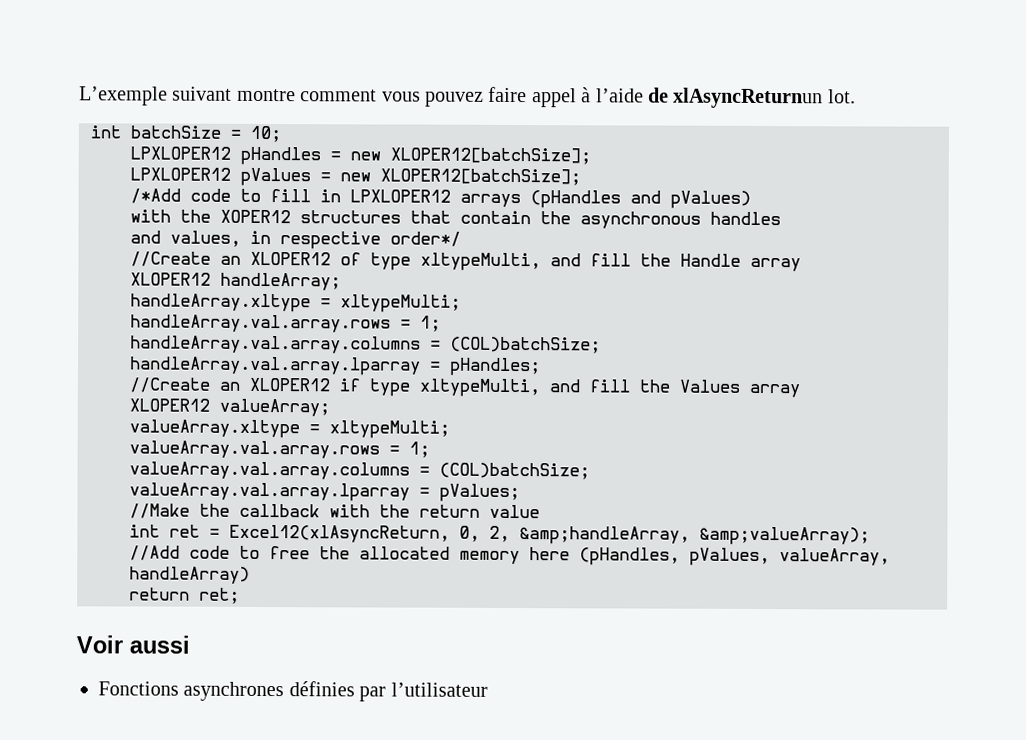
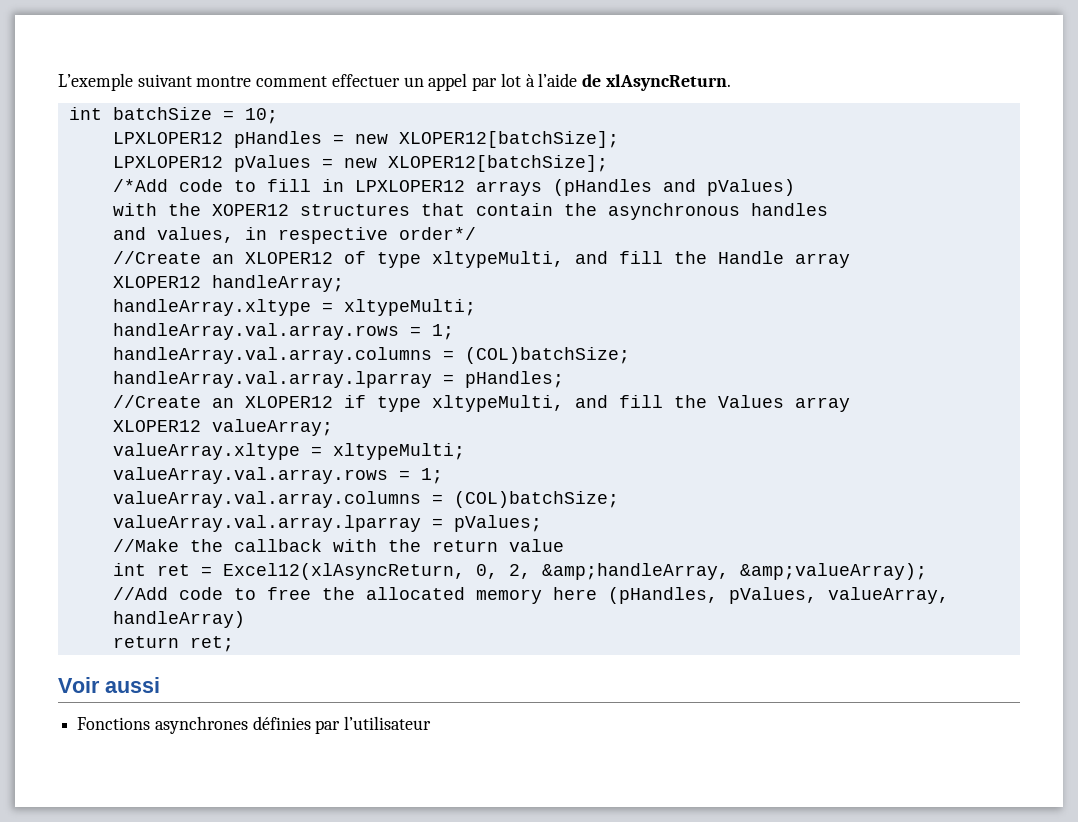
- L’exemple suivant montre comment vous pouvez faire appel à l’aide de xlAsyncReturnun lot.
+ L’exemple suivant montre comment effectuer un appel par lot à l’aide de xlAsyncReturn.

